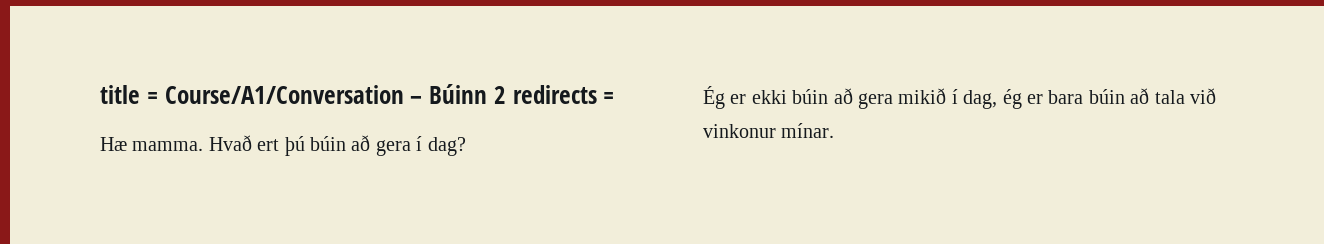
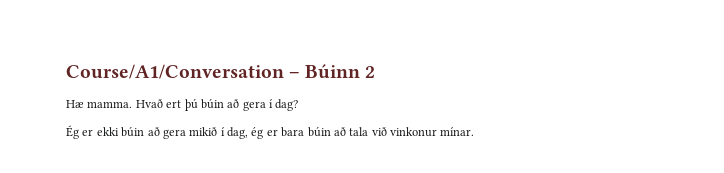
- title = Course/A1/Conversation – Búinn 2 redirects =
+ Course/A1/Conversation – Búinn 2

